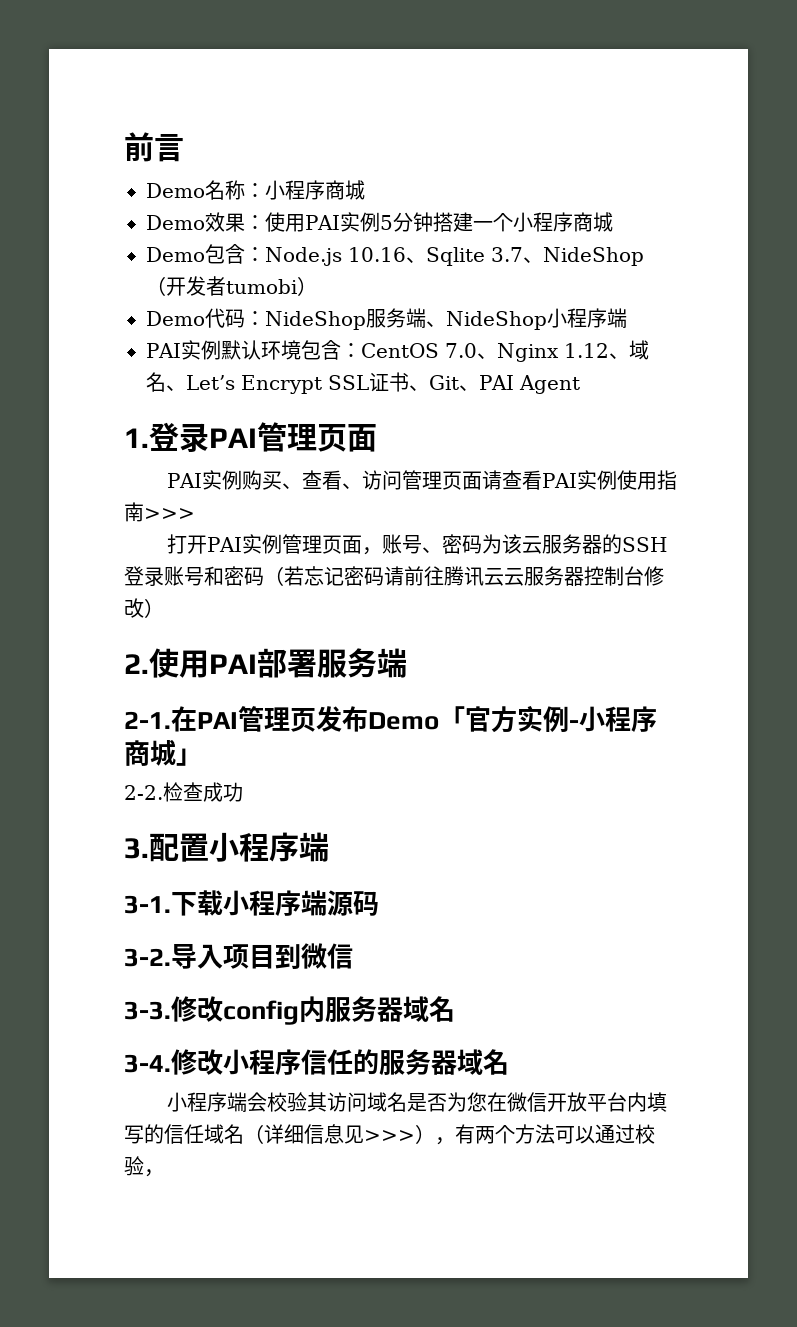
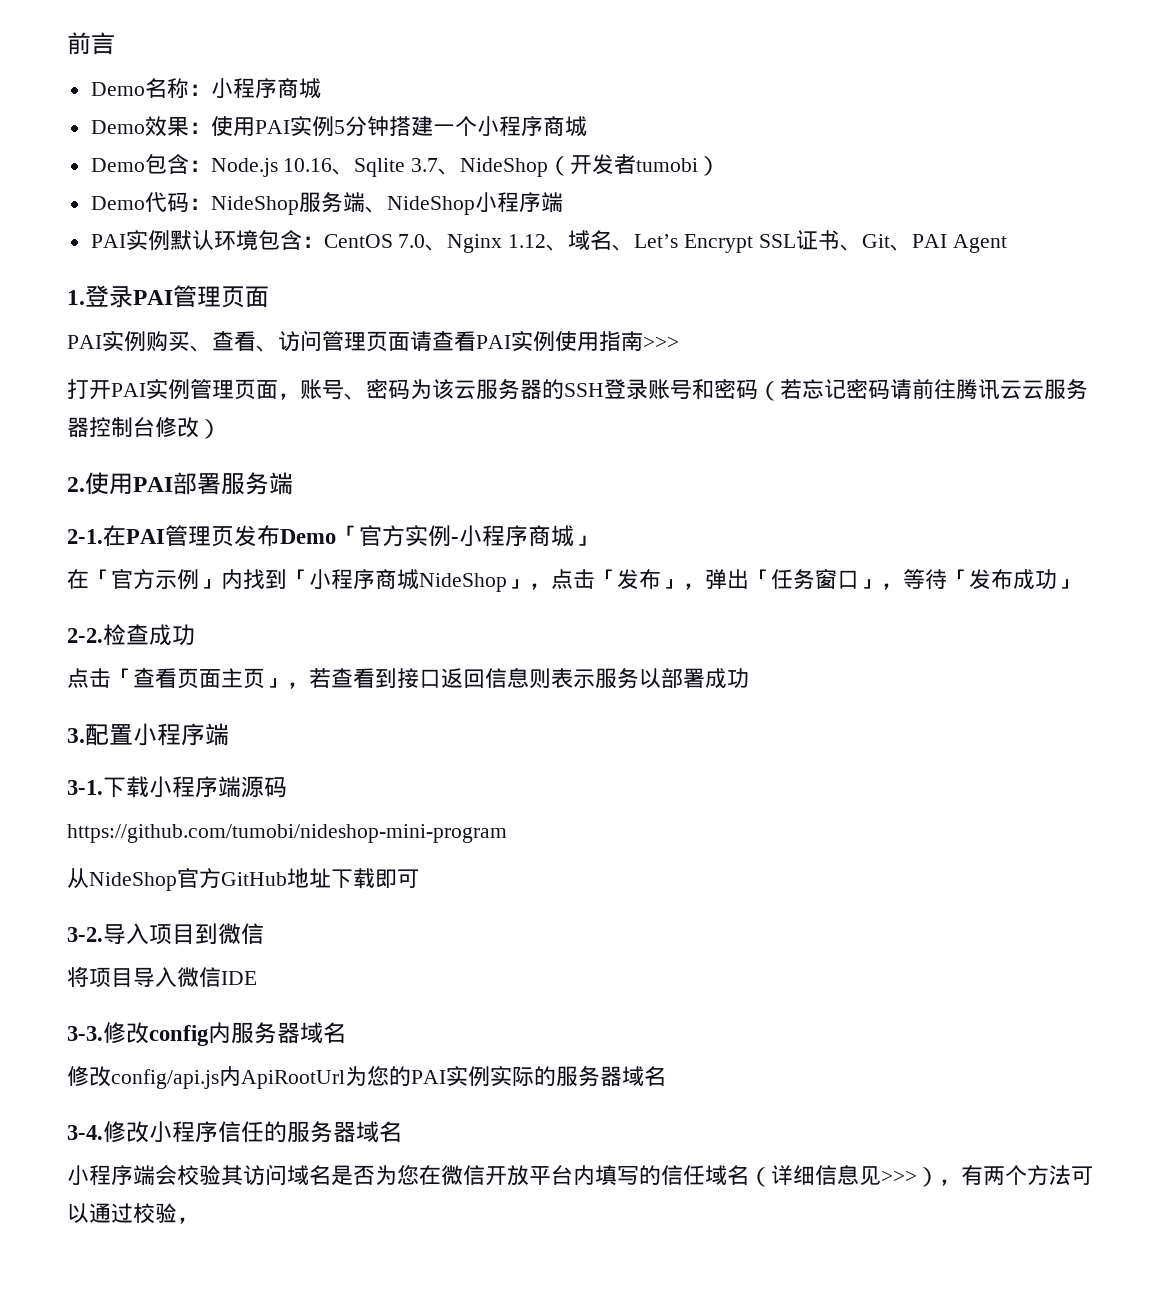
+ 在「官方示例」内找到「小程序商城NideShop」，点击「发布」，弹出「任务窗口」，等待「发布成功」
  2-2.检查成功
+ 点击「查看页面主页」，若查看到接口返回信息则表示服务以部署成功
+ https://github.com/tumobi/nideshop-mini-program
+ 从NideShop官方GitHub地址下载即可
+ 将项目导入微信IDE
+ 修改config/api.js内ApiRootUrl为您的PAI实例实际的服务器域名

